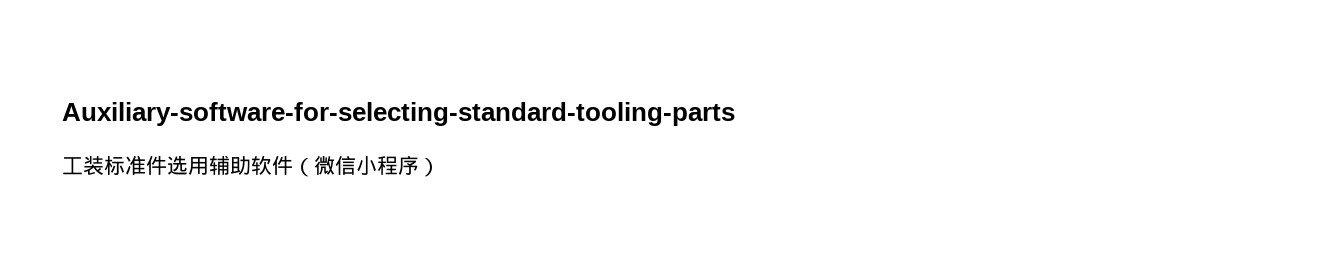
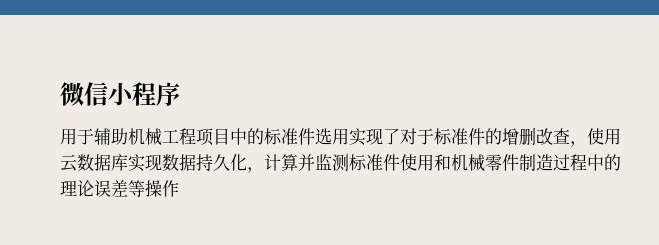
- Auxiliary-software-for-selecting-standard-tooling-parts
- 工装标准件选用辅助软件（微信小程序）
+ 微信小程序
+ 用于辅助机械工程项目中的标准件选用实现了对于标准件的增删改查，使用云数据库实现数据持久化，计算并监测标准件使用和机械零件制造过程中的理论误差等操作

